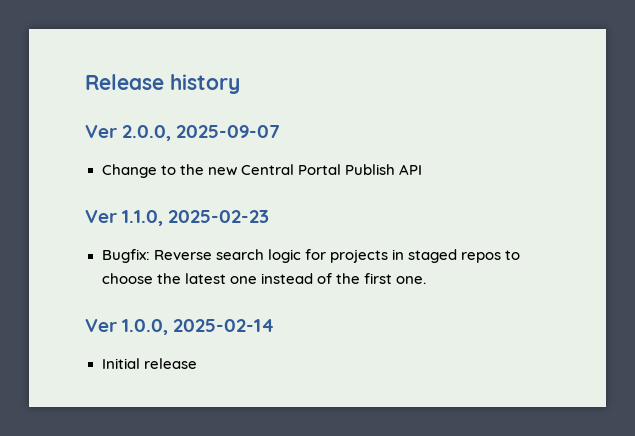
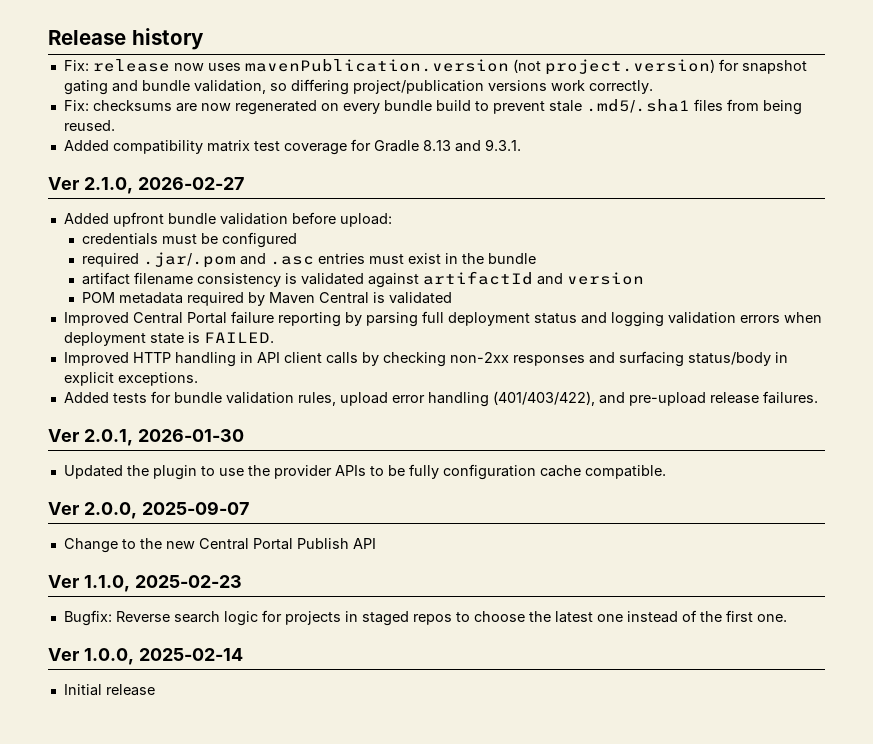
+ Fix: release now uses mavenPublication.version (not project.version) for snapshot gating and bundle validation, so differing project/publication versions work correctly.
+ Fix: checksums are now regenerated on every bundle build to prevent stale .md5/.sha1 files from being reused.
+ Added compatibility matrix test coverage for Gradle 8.13 and 9.3.1.
+ Ver 2.1.0, 2026-02-27
+ Added upfront bundle validation before upload:
+ credentials must be configured
+ required .jar/.pom and .asc entries must exist in the bundle
+ artifact filename consistency is validated against artifactId and version
+ POM metadata required by Maven Central is validated
+ Improved Central Portal failure reporting by parsing full deployment status and logging validation errors when deployment state is FAILED.
+ Improved HTTP handling in API client calls by checking non-2xx responses and surfacing status/body in explicit exceptions.
+ Added tests for bundle validation rules, upload error handling (401/403/422), and pre-upload release failures.
+ Ver 2.0.1, 2026-01-30
+ Updated the plugin to use the provider APIs to be fully configuration cache compatible.

